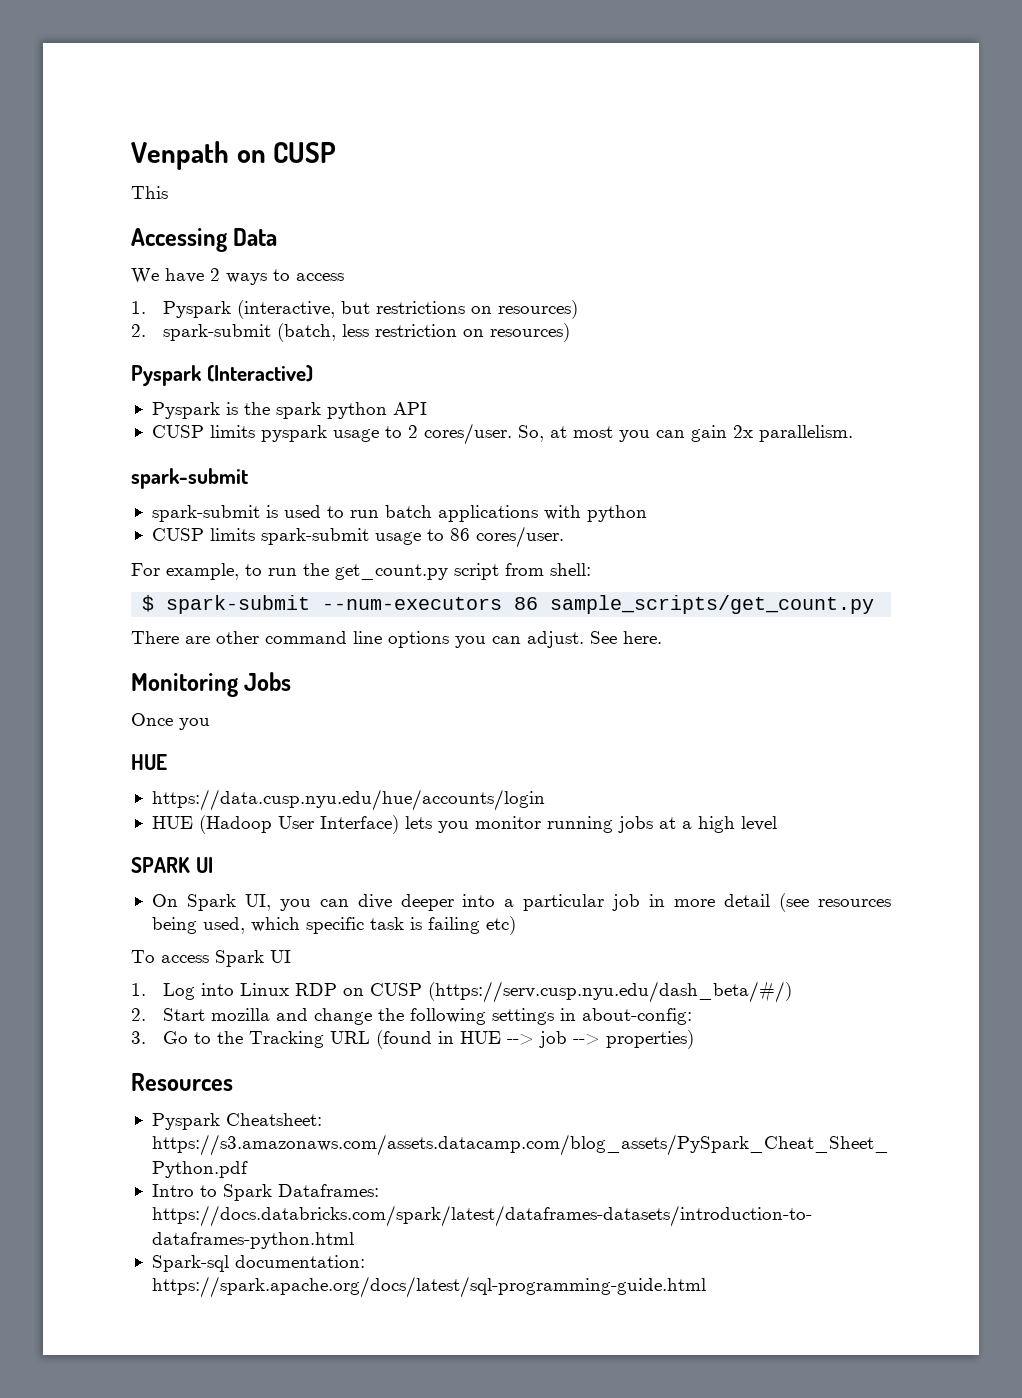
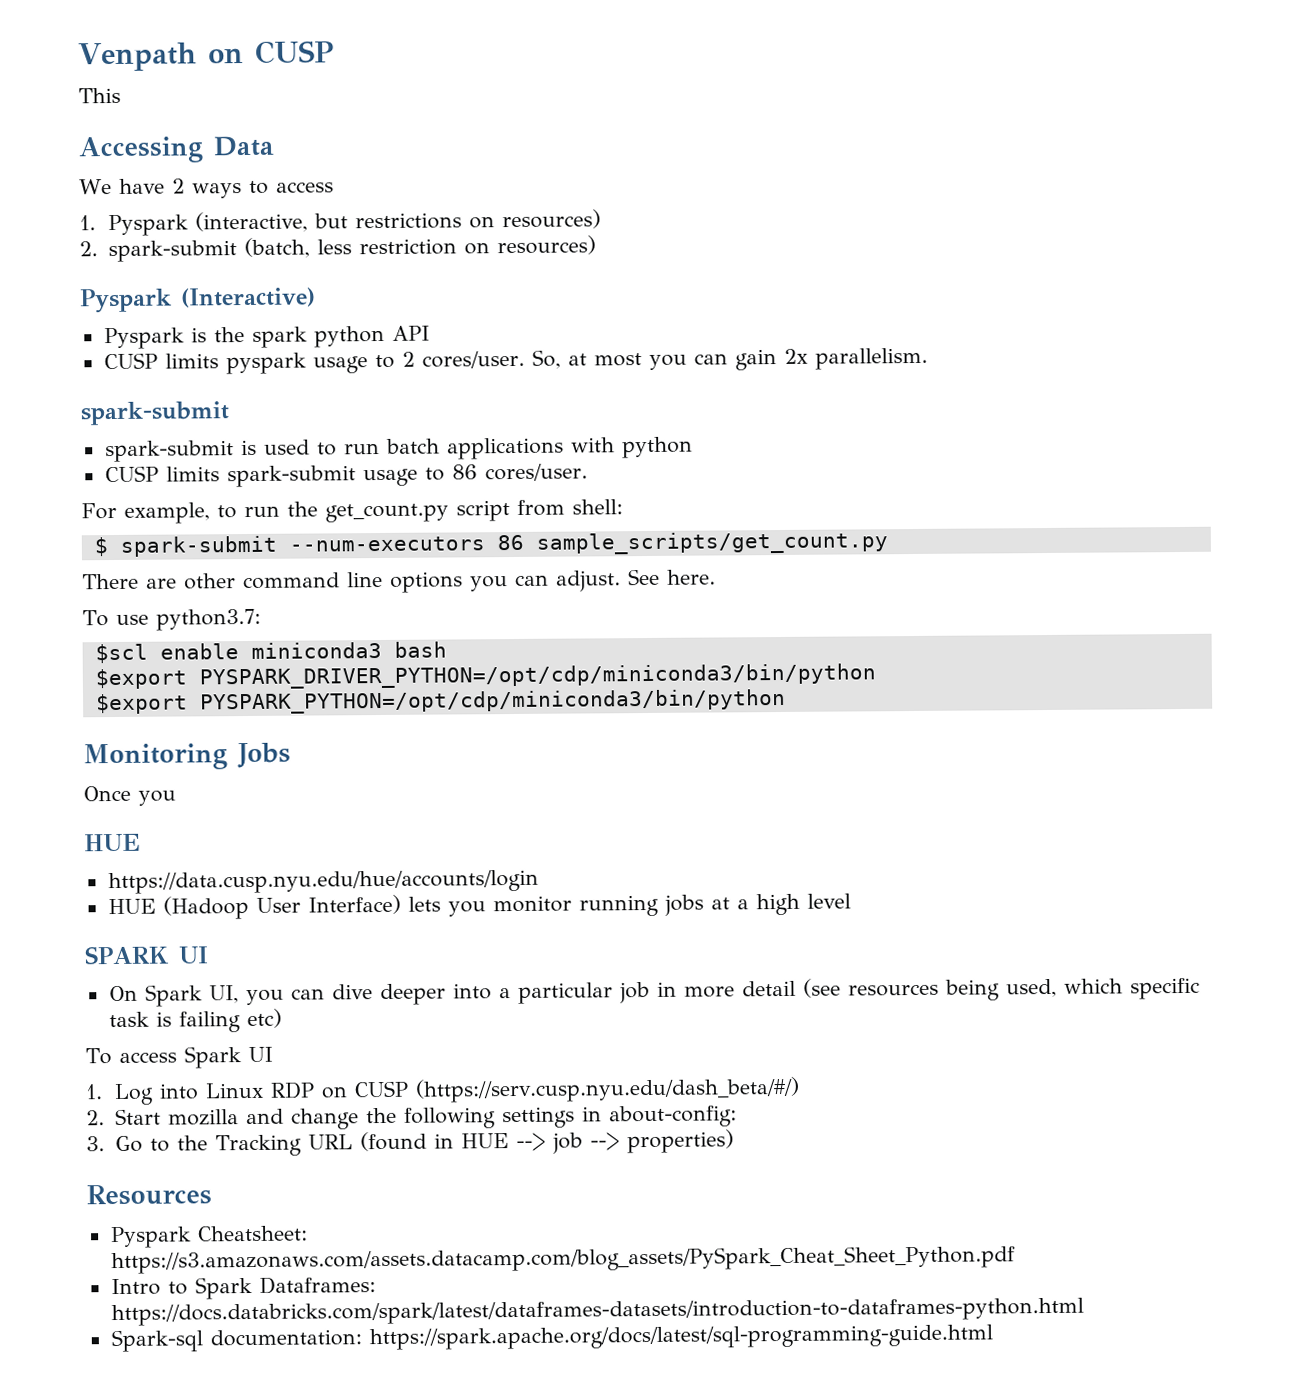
+ To use python3.7:
+ $scl enable miniconda3 bash
+ $export PYSPARK_DRIVER_PYTHON=/opt/cdp/miniconda3/bin/python
+ $export PYSPARK_PYTHON=/opt/cdp/miniconda3/bin/python

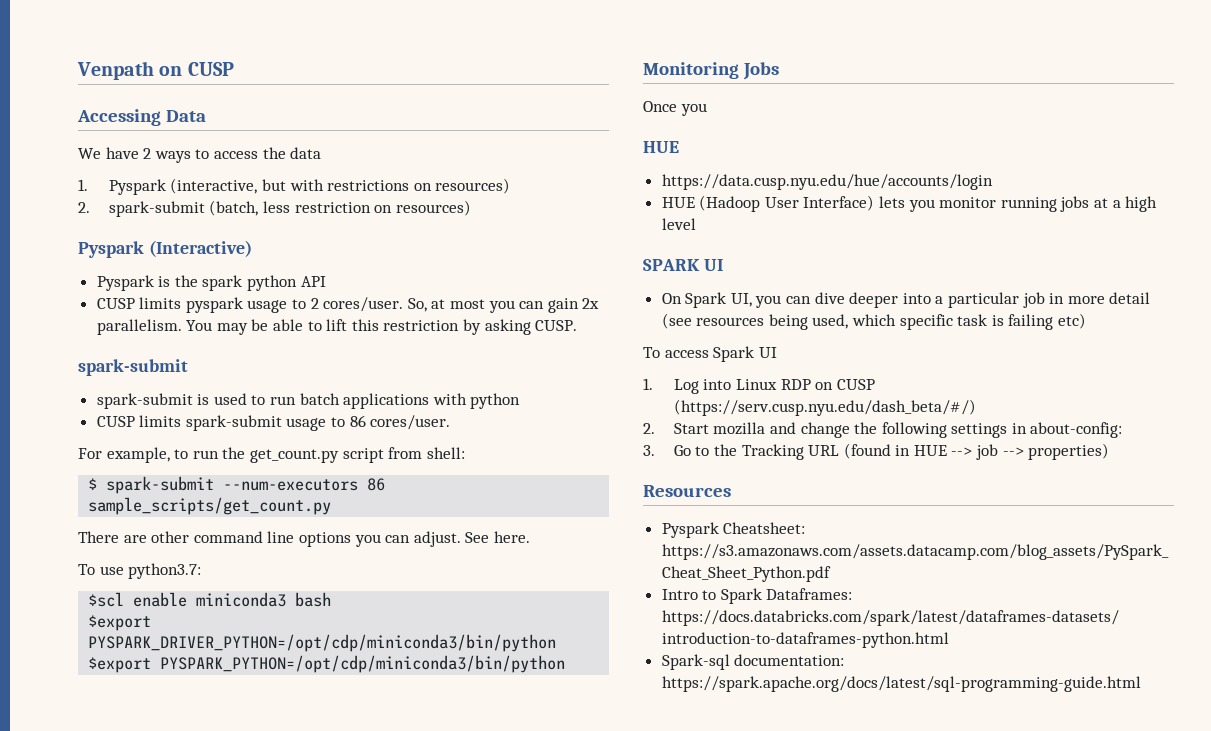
- This
- We have 2 ways to access
+ We have 2 ways to access the data
- 1. Pyspark (interactive, but restrictions on resources)
+ 1. Pyspark (interactive, but with restrictions on resources)
+ You may be able to lift this restriction by asking CUSP.

